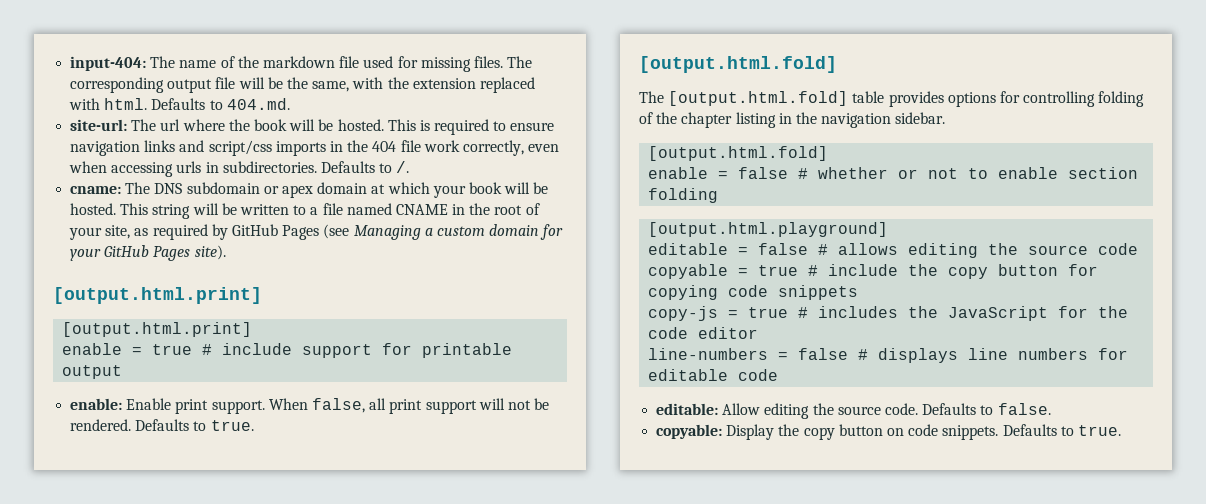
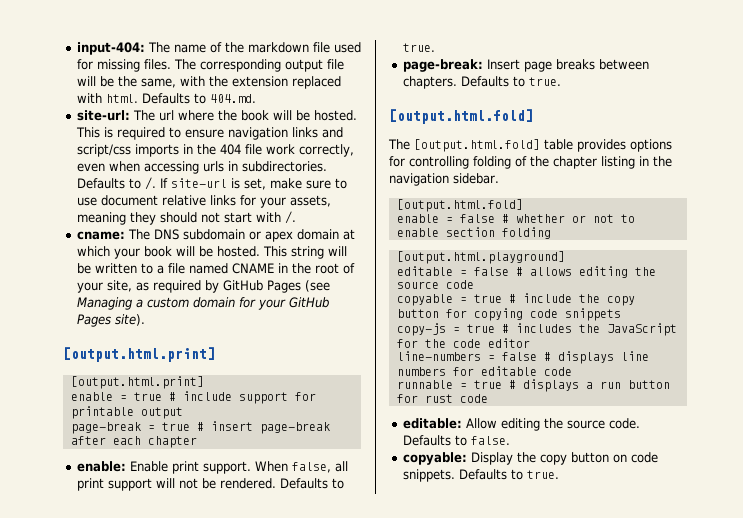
+ If site-url is set, make sure to use document relative links for your assets, meaning they should not start with /.
+ page-break = true # insert page-break after each chapter
+ page-break: Insert page breaks between chapters. Defaults to true.
+ runnable = true # displays a run button for rust code

